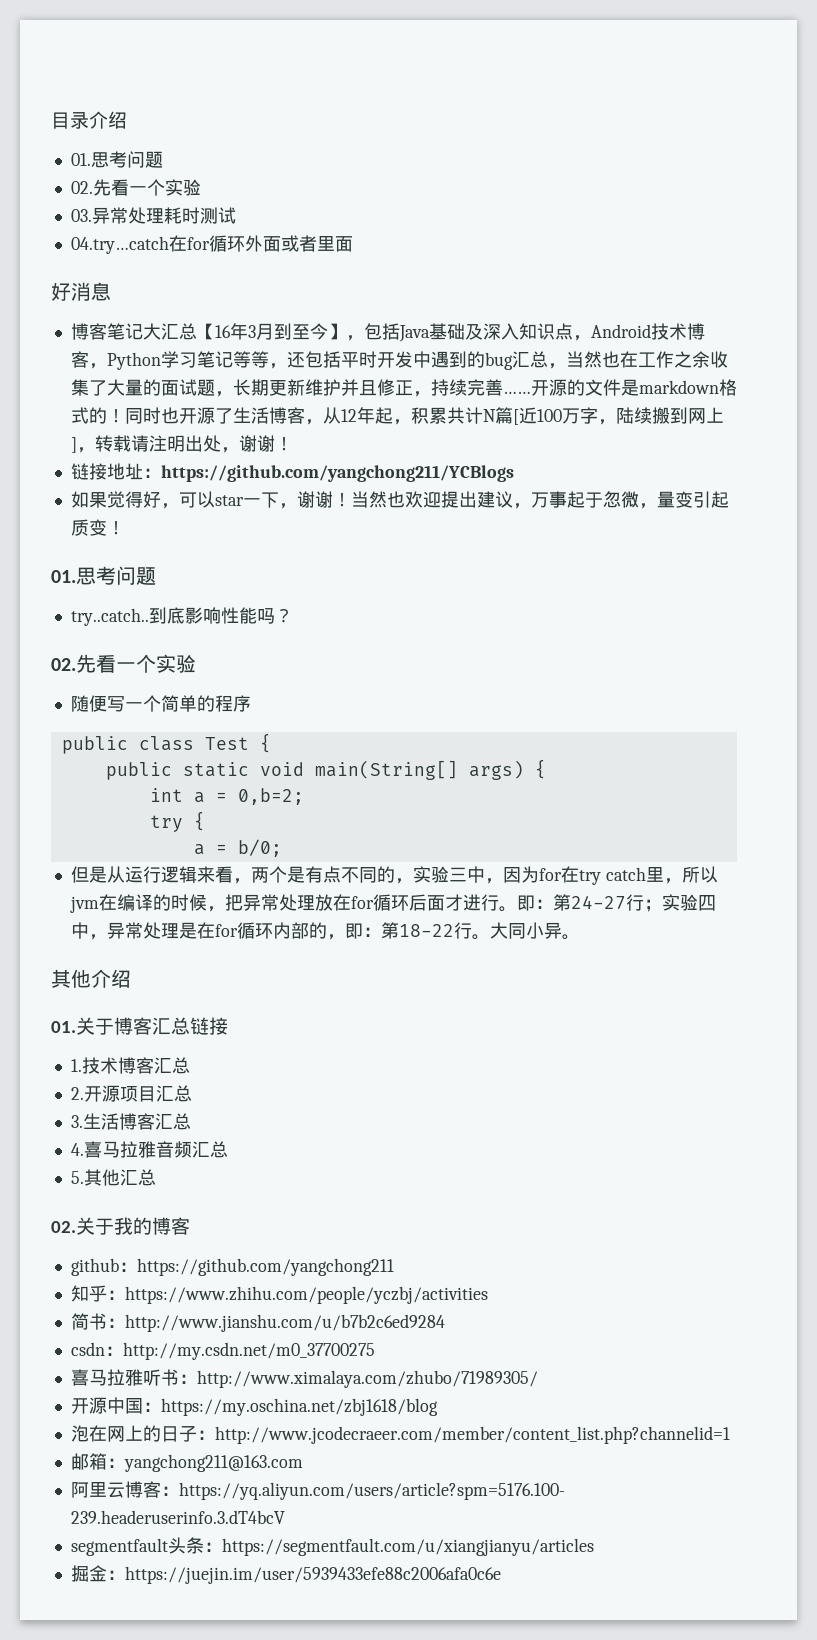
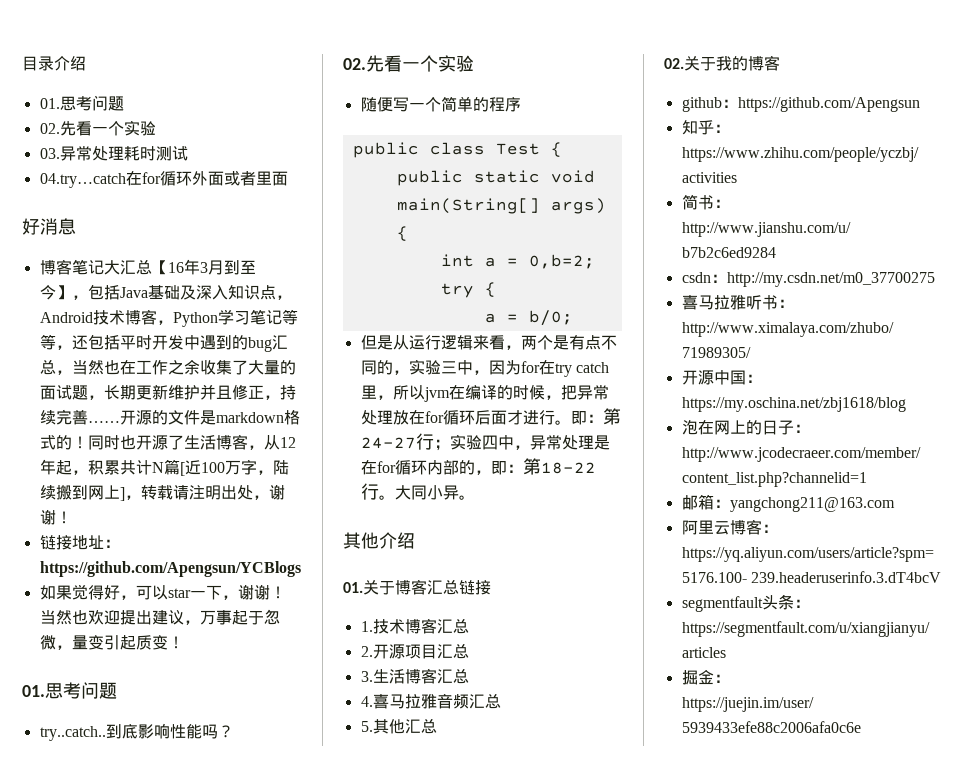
- 链接地址：https://github.com/yangchong211/YCBlogs
+ 链接地址：https://github.com/Apengsun/YCBlogs
- github：https://github.com/yangchong211
+ github：https://github.com/Apengsun

